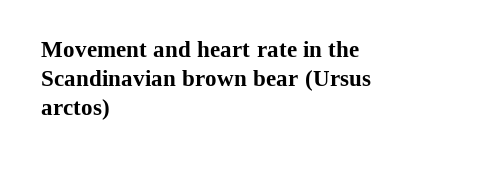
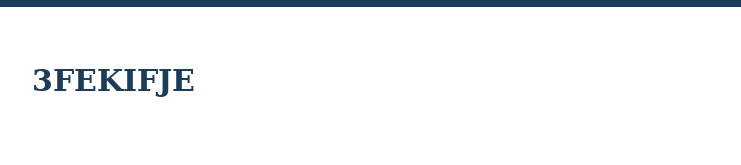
- Movement and heart rate in the Scandinavian brown bear (Ursus arctos)
+ 3FEKIFJE

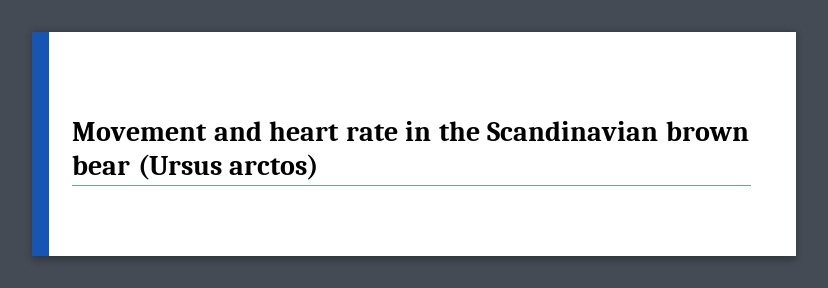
- 3FEKIFJE
+ Movement and heart rate in the Scandinavian brown bear (Ursus arctos)

